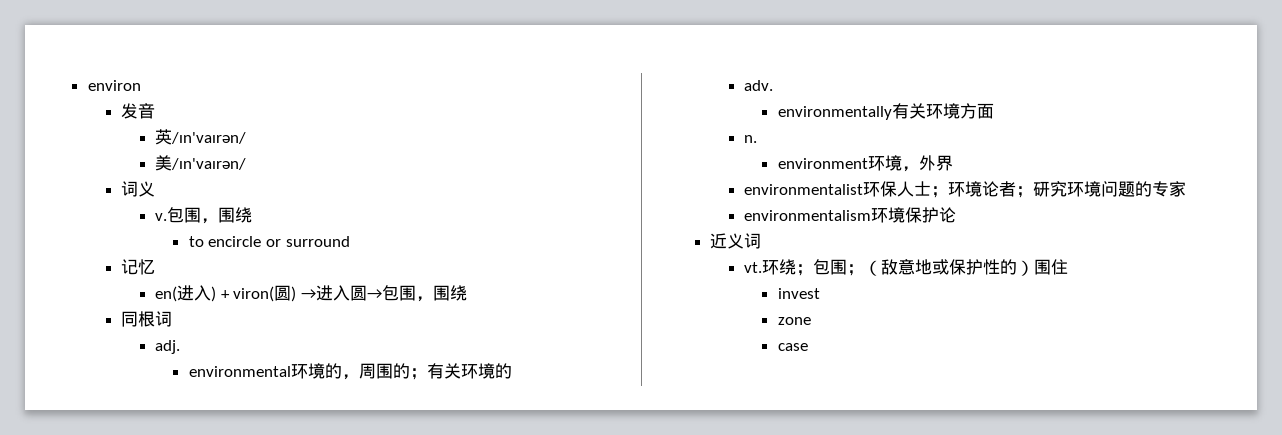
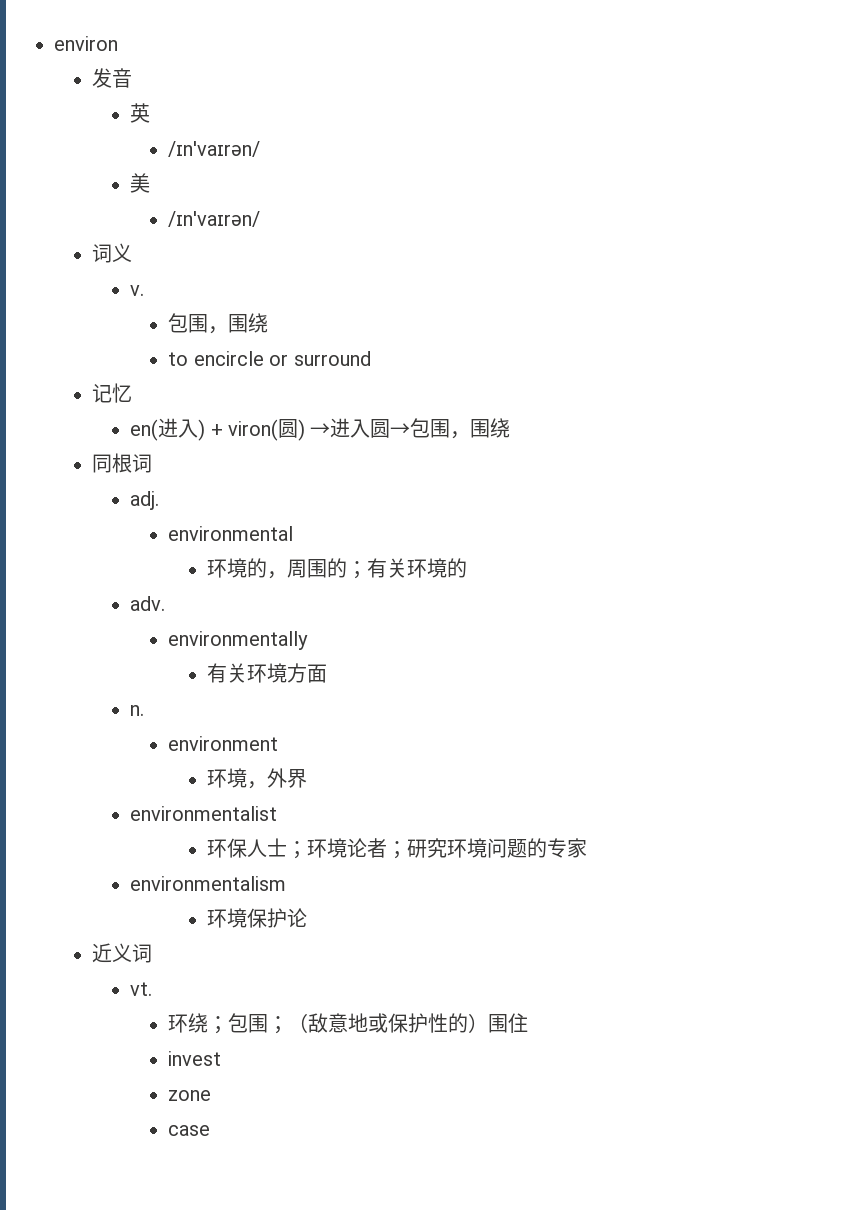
- 英/ɪn'vaɪrən/
+ 英
+ /ɪn'vaɪrən/
- 美/ɪn'vaɪrən/
+ 美
+ /ɪn'vaɪrən/
- v.包围，围绕
+ v.
+ 包围，围绕
- environmental环境的，周围的；有关环境的
+ environmental
+ 环境的，周围的；有关环境的
- environmentally有关环境方面
+ environmentally
+ 有关环境方面
- environment环境，外界
+ environment
+ 环境，外界
- environmentalist环保人士；环境论者；研究环境问题的专家
+ environmentalist
+ 环保人士；环境论者；研究环境问题的专家
- environmentalism环境保护论
+ environmentalism
+ 环境保护论
- vt.环绕；包围；（敌意地或保护性的）围住
+ vt.
+ 环绕；包围；（敌意地或保护性的）围住

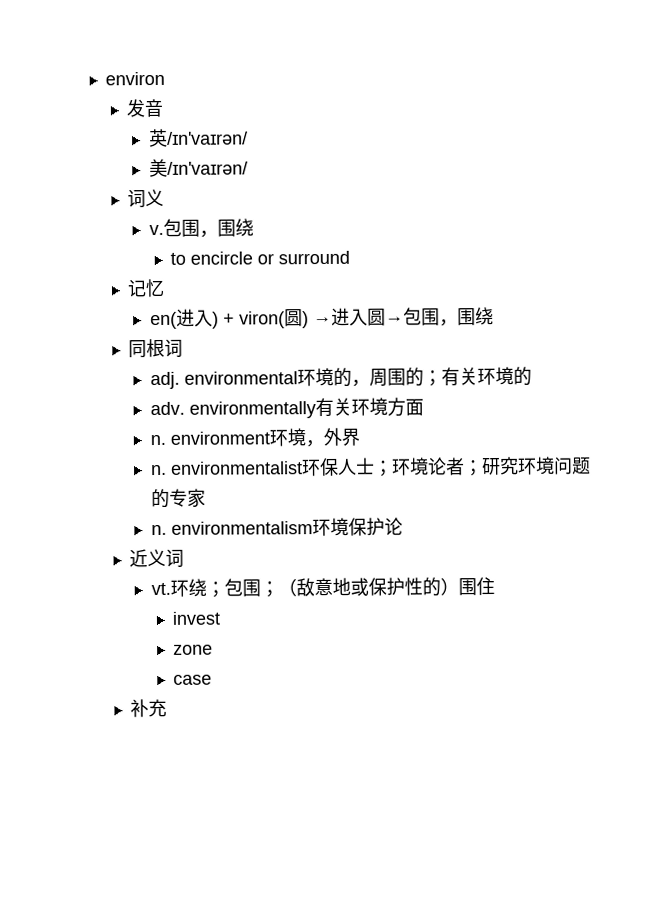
- 英
- /ɪn'vaɪrən/
+ 英/ɪn'vaɪrən/
- 美
- /ɪn'vaɪrən/
+ 美/ɪn'vaɪrən/
- v.
- 包围，围绕
+ v.包围，围绕
- adj.
- environmental
- 环境的，周围的；有关环境的
+ adj. environmental环境的，周围的；有关环境的
- adv.
- environmentally
- 有关环境方面
+ adv. environmentally有关环境方面
- n.
- environment
- 环境，外界
+ n. environment环境，外界
- environmentalist
- 环保人士；环境论者；研究环境问题的专家
+ n. environmentalist环保人士；环境论者；研究环境问题的专家
- environmentalism
- 环境保护论
+ n. environmentalism环境保护论
- vt.
- 环绕；包围；（敌意地或保护性的）围住
+ vt.环绕；包围；（敌意地或保护性的）围住
+ 补充

